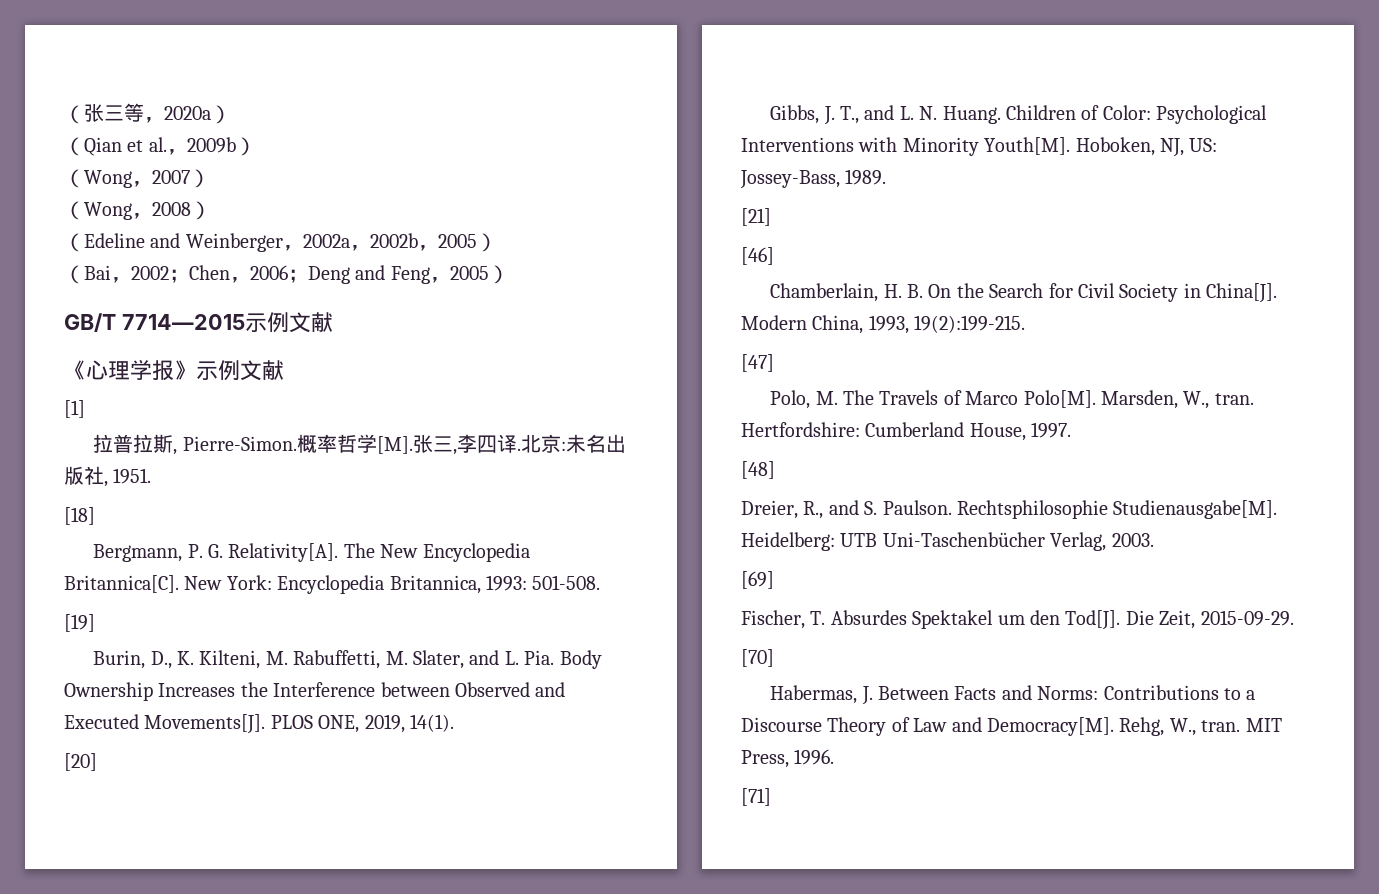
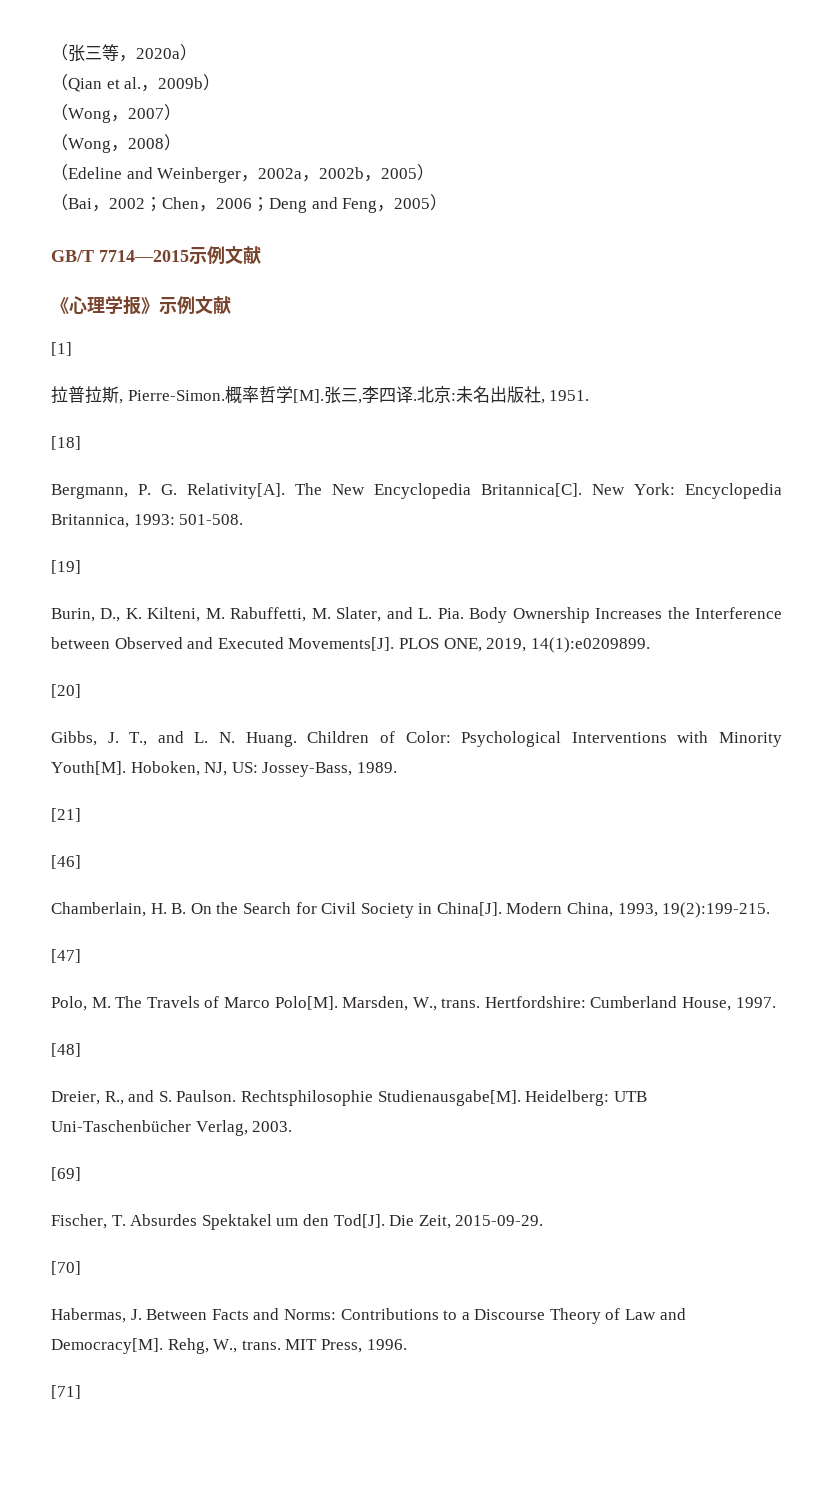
- PLOS ONE, 2019, 14(1).
+ PLOS ONE, 2019, 14(1):e0209899.
- Marsden, W., tran.
+ Marsden, W., trans.
- Rehg, W., tran.
+ Rehg, W., trans.

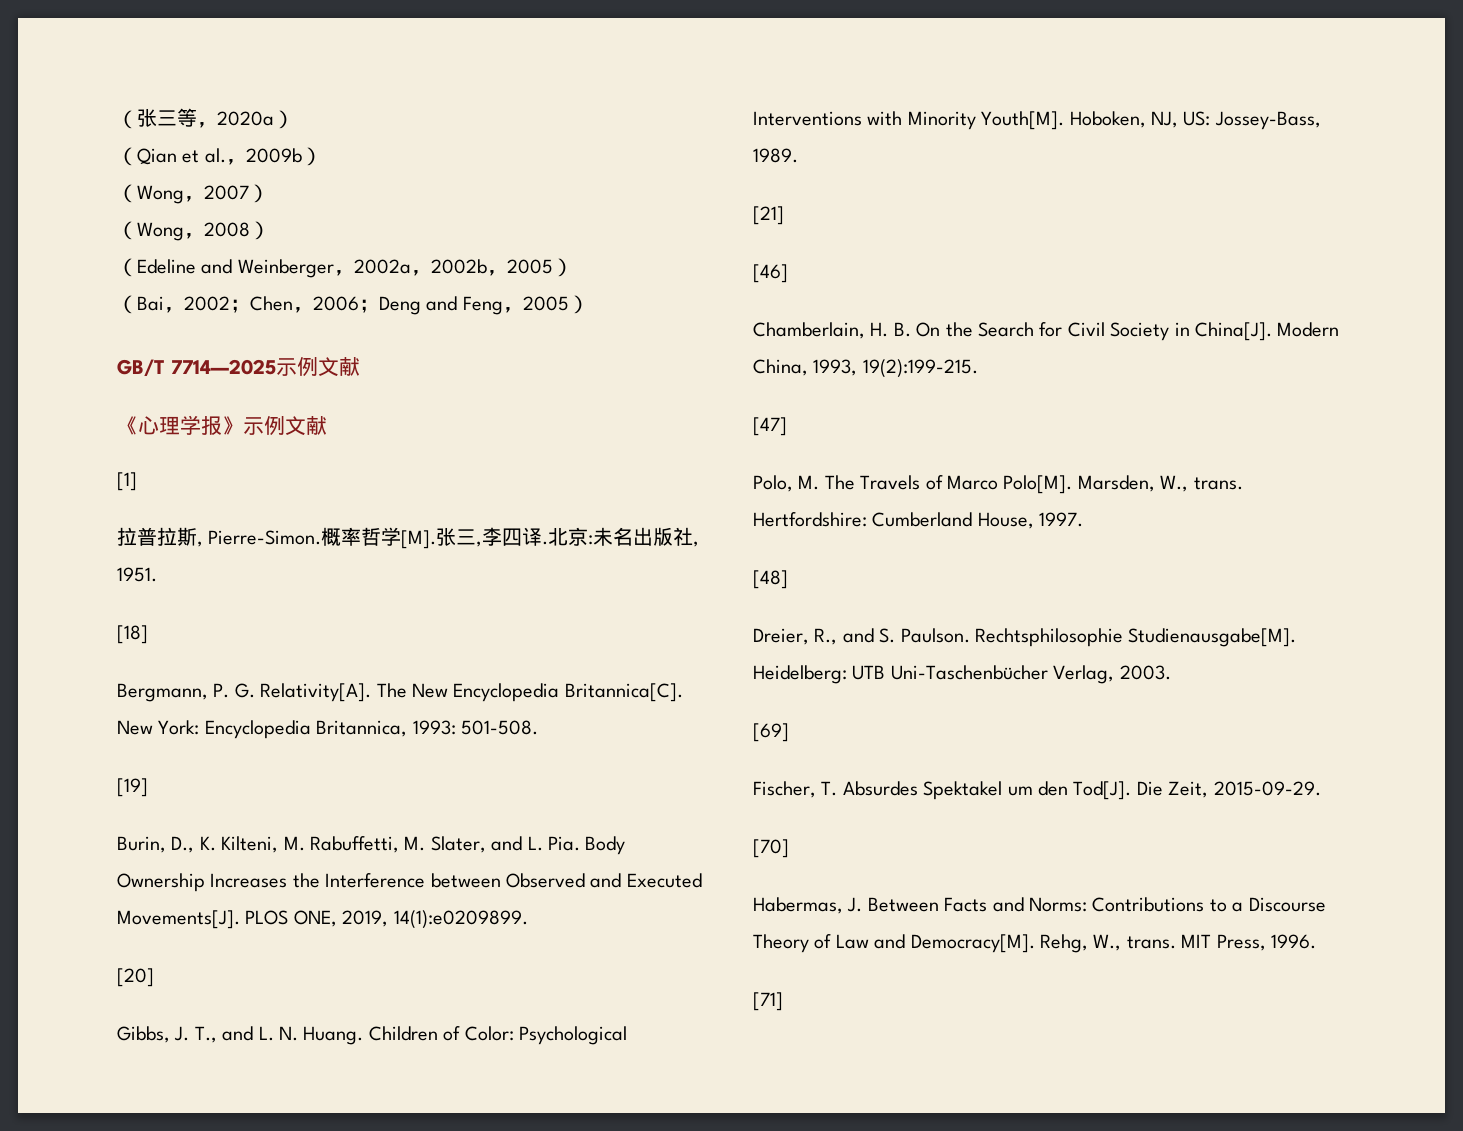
- GB/T 7714—2015示例文献
+ GB/T 7714—2025示例文献

